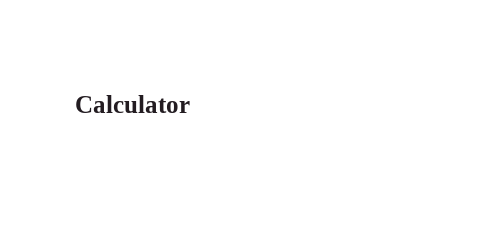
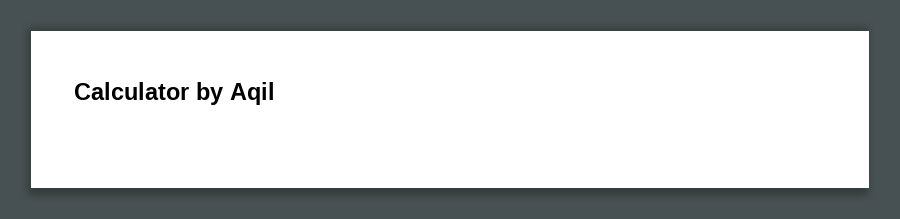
- Calculator
+ Calculator by Aqil

